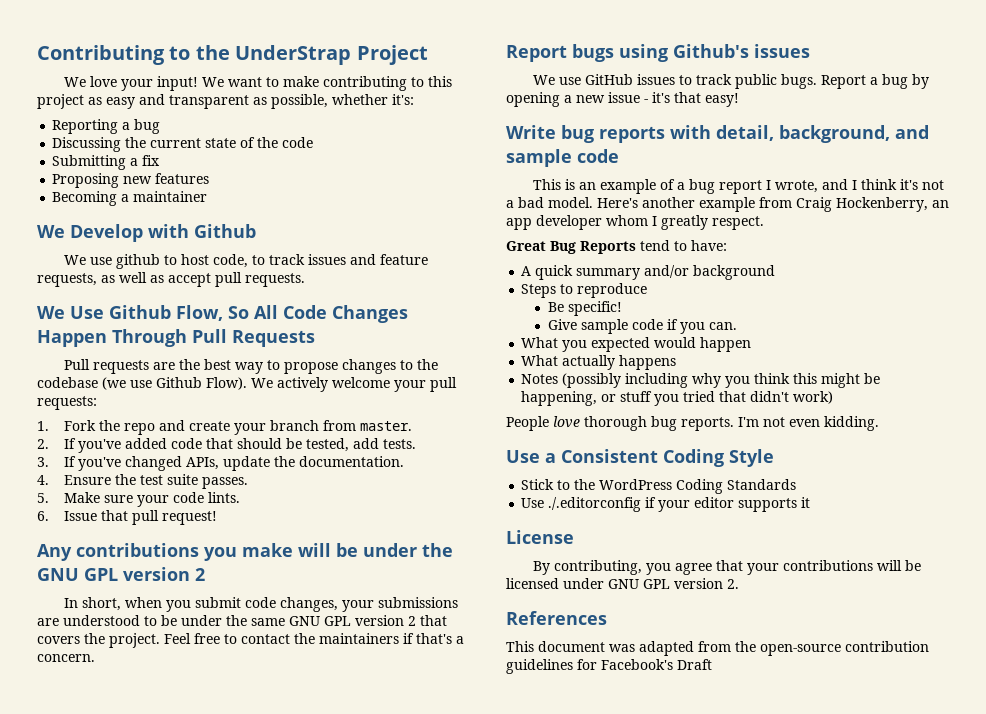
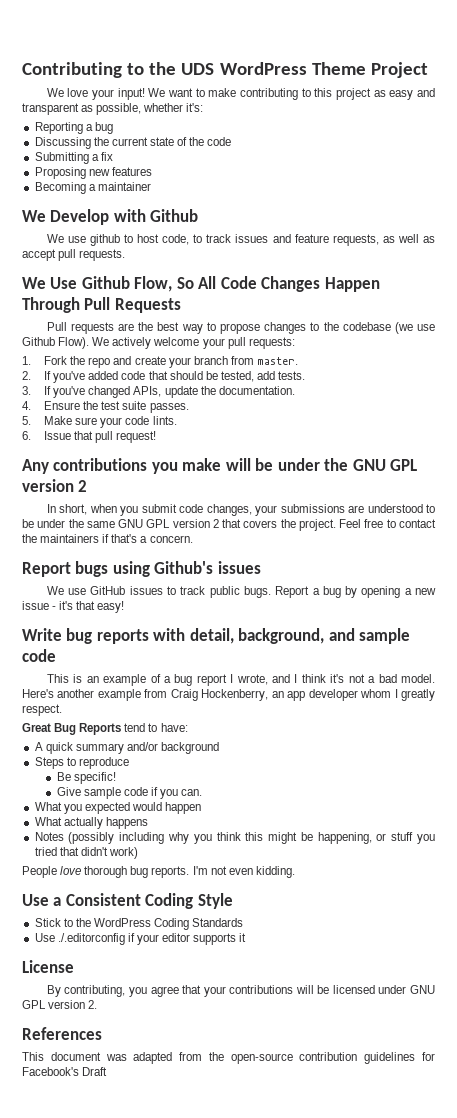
- Contributing to the UnderStrap Project
+ Contributing to the UDS WordPress Theme Project

